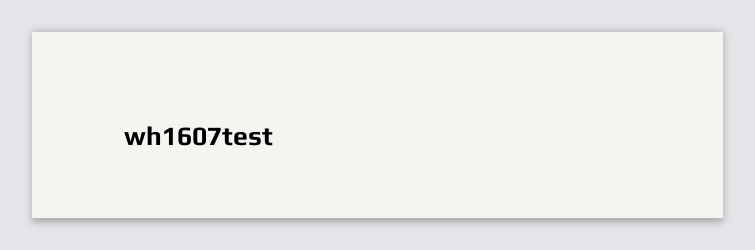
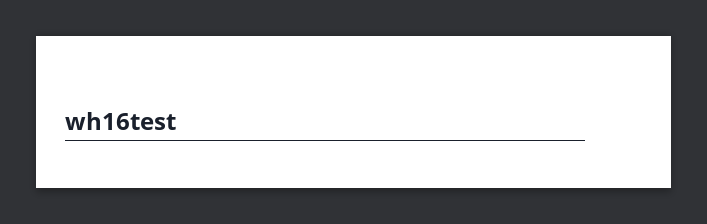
- wh1607test
+ wh16test

